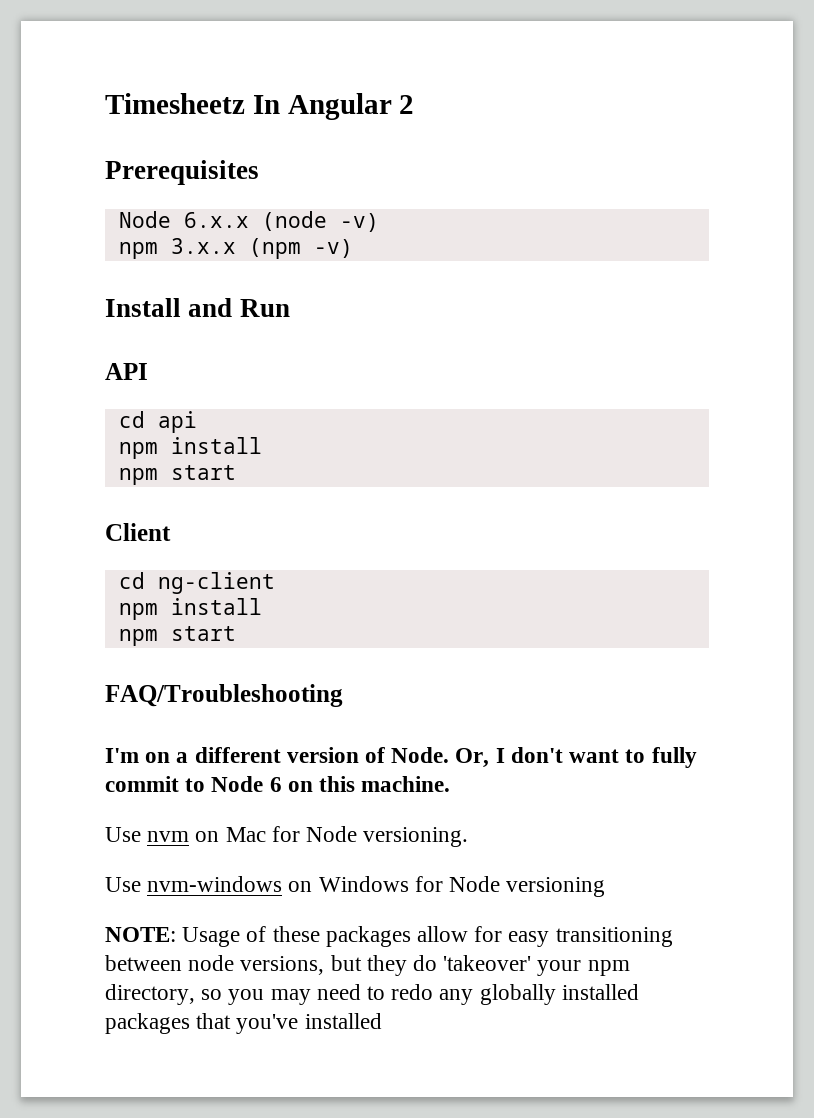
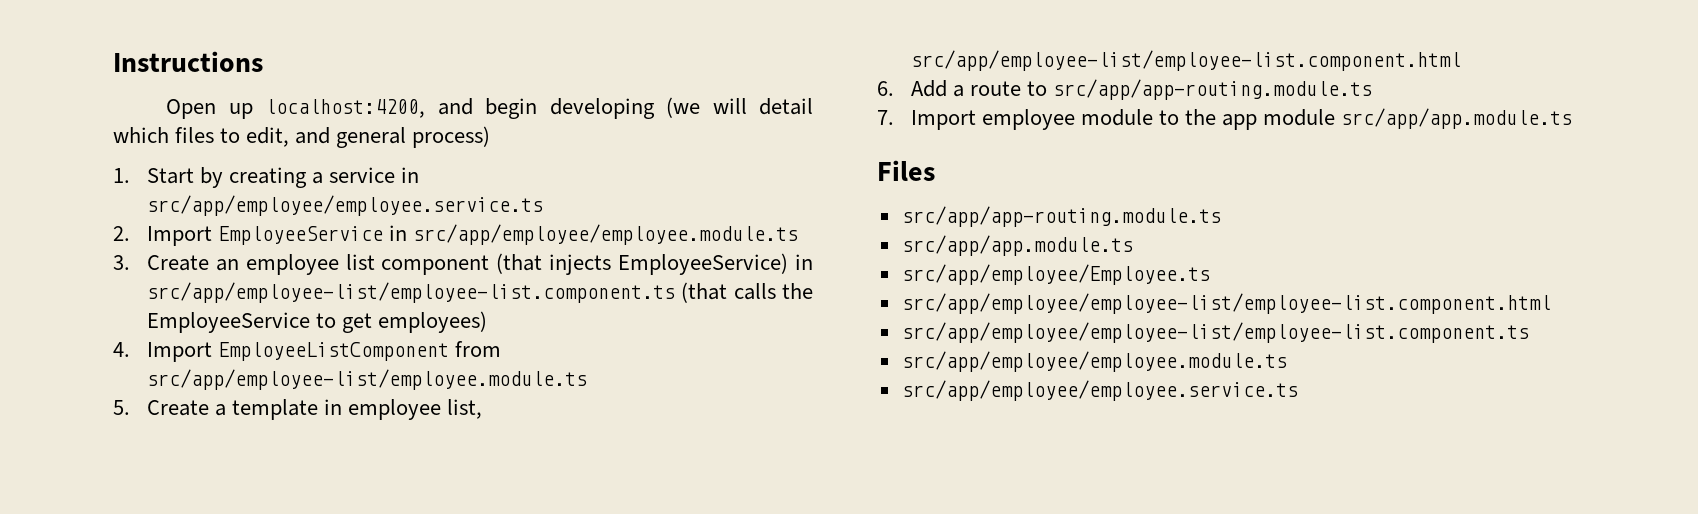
- Timesheetz In Angular 2
- Prerequisites
- Node 6.x.x (node -v)
- npm 3.x.x (npm -v)
- Install and Run
- API
- cd api
- npm install
- npm start
- Client
- cd ng-client
- npm install
- npm start
- FAQ/Troubleshooting
- I'm on a different version of Node. Or, I don't want to fully commit to Node 6 on this machine.
- Use nvm on Mac for Node versioning.
- Use nvm-windows on Windows for Node versioning
- NOTE: Usage of these packages allow for easy transitioning between node versions, but they do 'takeover' your npm directory, so you may need to redo any globally installed packages that you've installed
+ Instructions
+ Open up localhost:4200, and begin developing (we will detail which files to edit, and general process)
+ 1. Start by creating a service in src/app/employee/employee.service.ts
+ 2. Import EmployeeService in src/app/employee/employee.module.ts
+ 3. Create an employee list component (that injects EmployeeService) in src/app/employee-list/employee-list.component.ts (that calls the EmployeeService to get employees)
+ 4. Import EmployeeListComponent from src/app/employee-list/employee.module.ts
+ 5. Create a template in employee list, src/app/employee-list/employee-list.component.html
+ 6. Add a route to src/app/app-routing.module.ts
+ 7. Import employee module to the app module src/app/app.module.ts
+ Files
+ src/app/app-routing.module.ts
+ src/app/app.module.ts
+ src/app/employee/Employee.ts
+ src/app/employee/employee-list/employee-list.component.html
+ src/app/employee/employee-list/employee-list.component.ts
+ src/app/employee/employee.module.ts
+ src/app/employee/employee.service.ts

